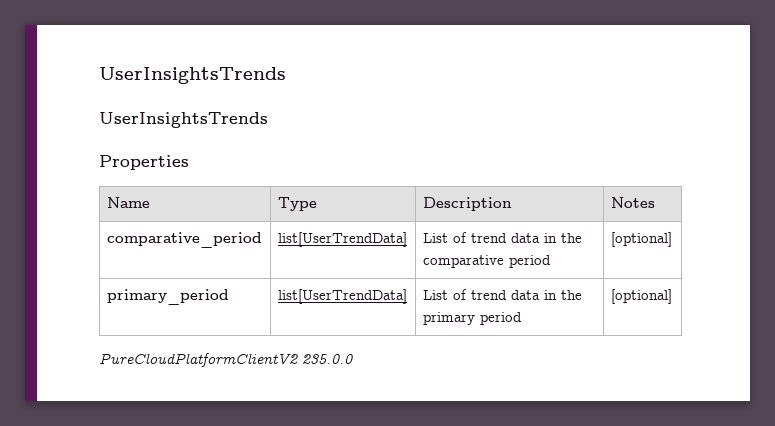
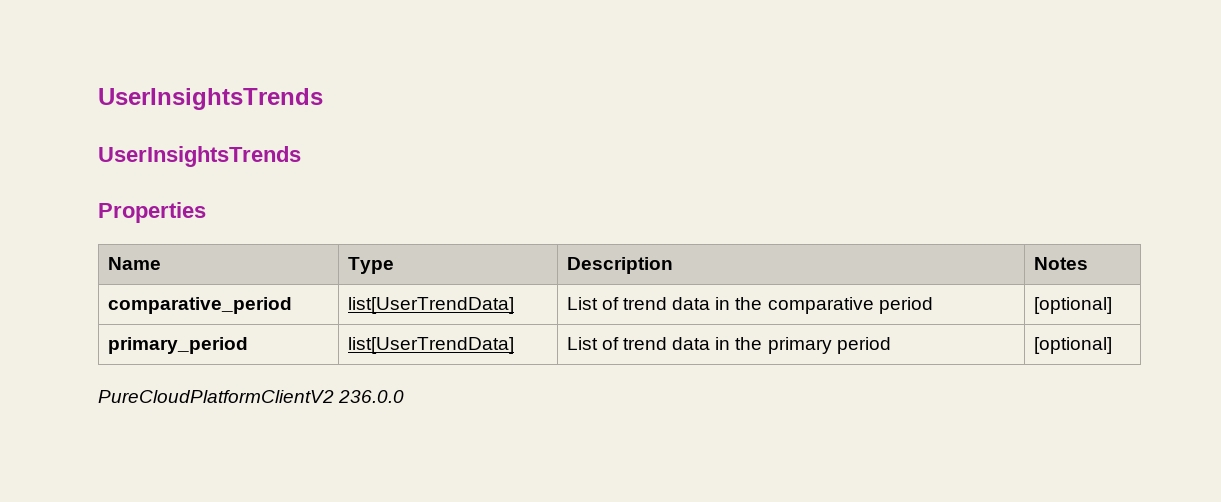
- PureCloudPlatformClientV2 235.0.0
+ PureCloudPlatformClientV2 236.0.0

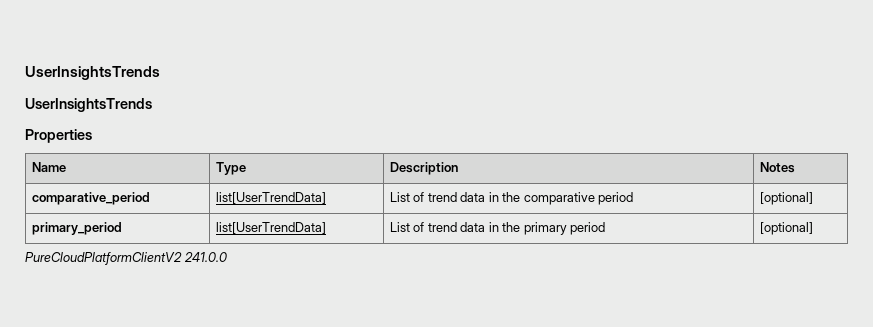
- PureCloudPlatformClientV2 236.0.0
+ PureCloudPlatformClientV2 241.0.0

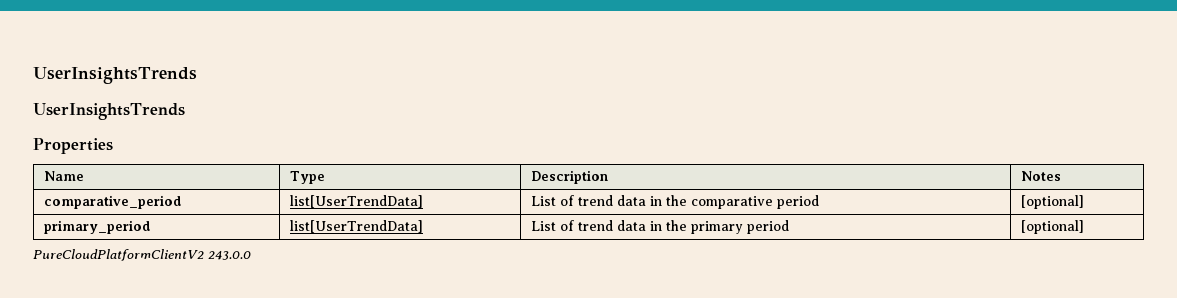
- PureCloudPlatformClientV2 241.0.0
+ PureCloudPlatformClientV2 243.0.0

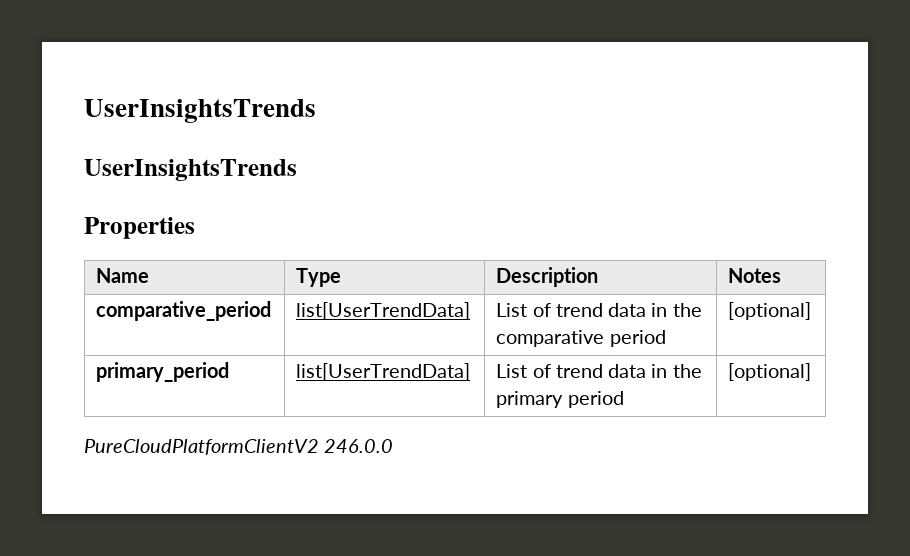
- PureCloudPlatformClientV2 243.0.0
+ PureCloudPlatformClientV2 246.0.0

